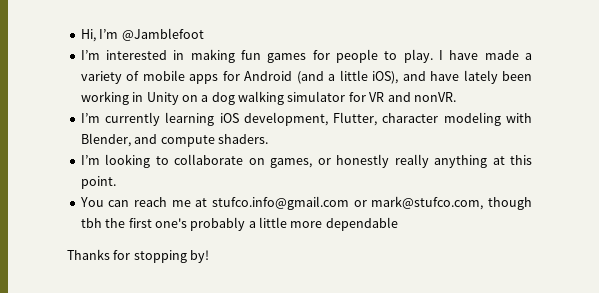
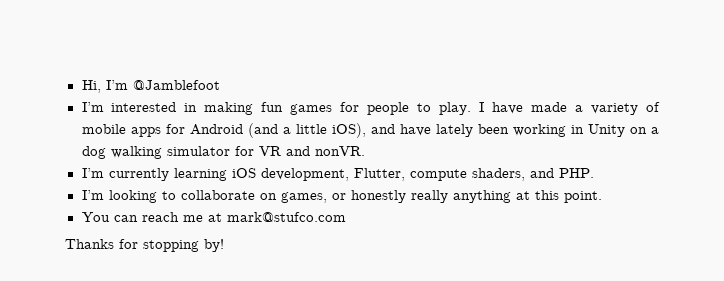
- I’m currently learning iOS development, Flutter, character modeling with Blender, and compute shaders.
+ I’m currently learning iOS development, Flutter, compute shaders, and PHP.
- You can reach me at stufco.info@gmail.com or mark@stufco.com, though tbh the first one's probably a little more dependable
+ You can reach me at mark@stufco.com

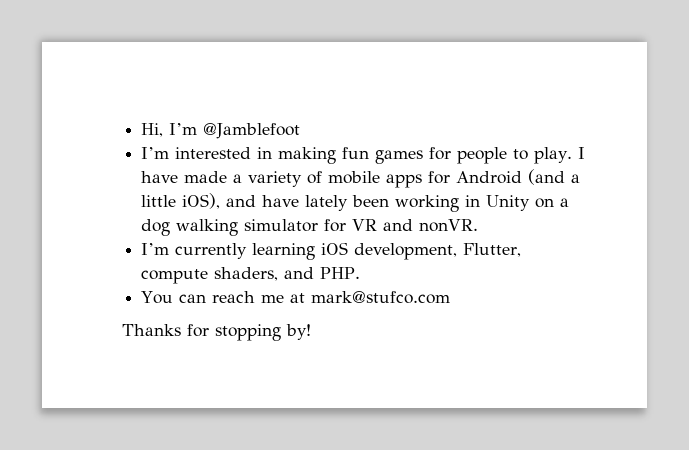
- I’m looking to collaborate on games, or honestly really anything at this point.

